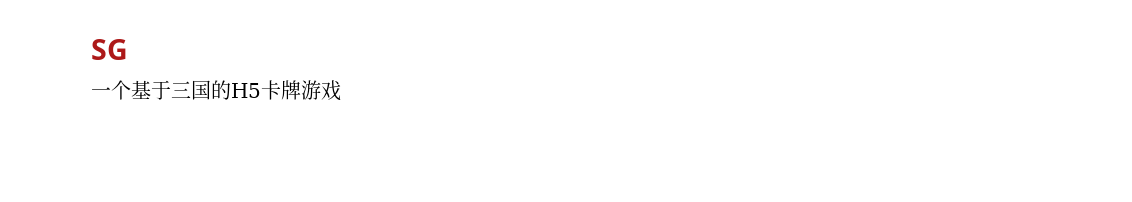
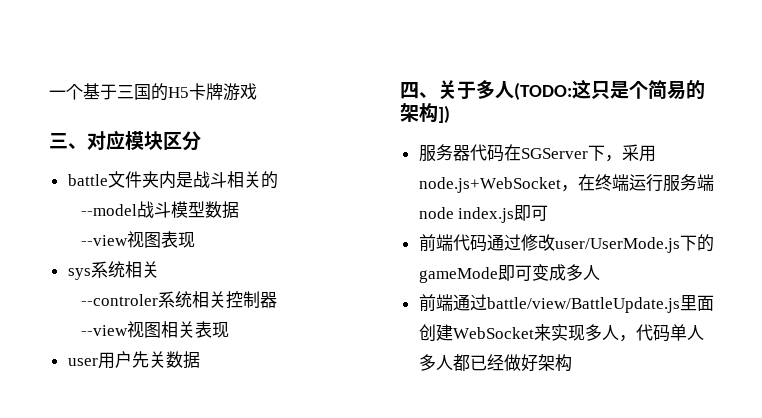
- SG
+ 三、对应模块区分
+ battle文件夹内是战斗相关的
+ --model战斗模型数据
+ --view视图表现
+ sys系统相关
+ --controler系统相关控制器
+ --view视图相关表现
+ user用户先关数据
+ 四、关于多人(TODO:这只是个简易的架构])
+ 服务器代码在SGServer下，采用node.js+WebSocket，在终端运行服务端node index.js即可
+ 前端代码通过修改user/UserMode.js下的gameMode即可变成多人
+ 前端通过battle/view/BattleUpdate.js里面创建WebSocket来实现多人，代码单人多人都已经做好架构

